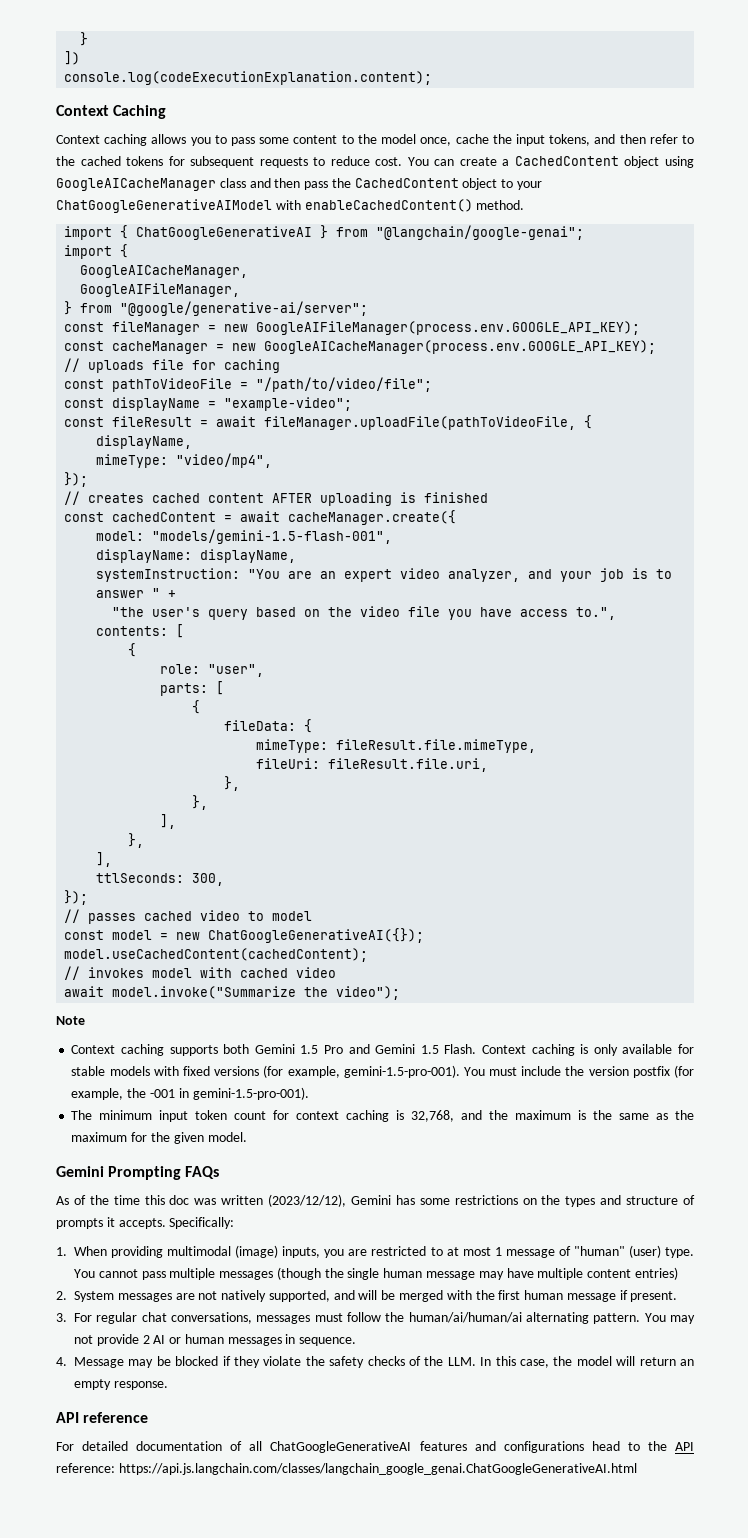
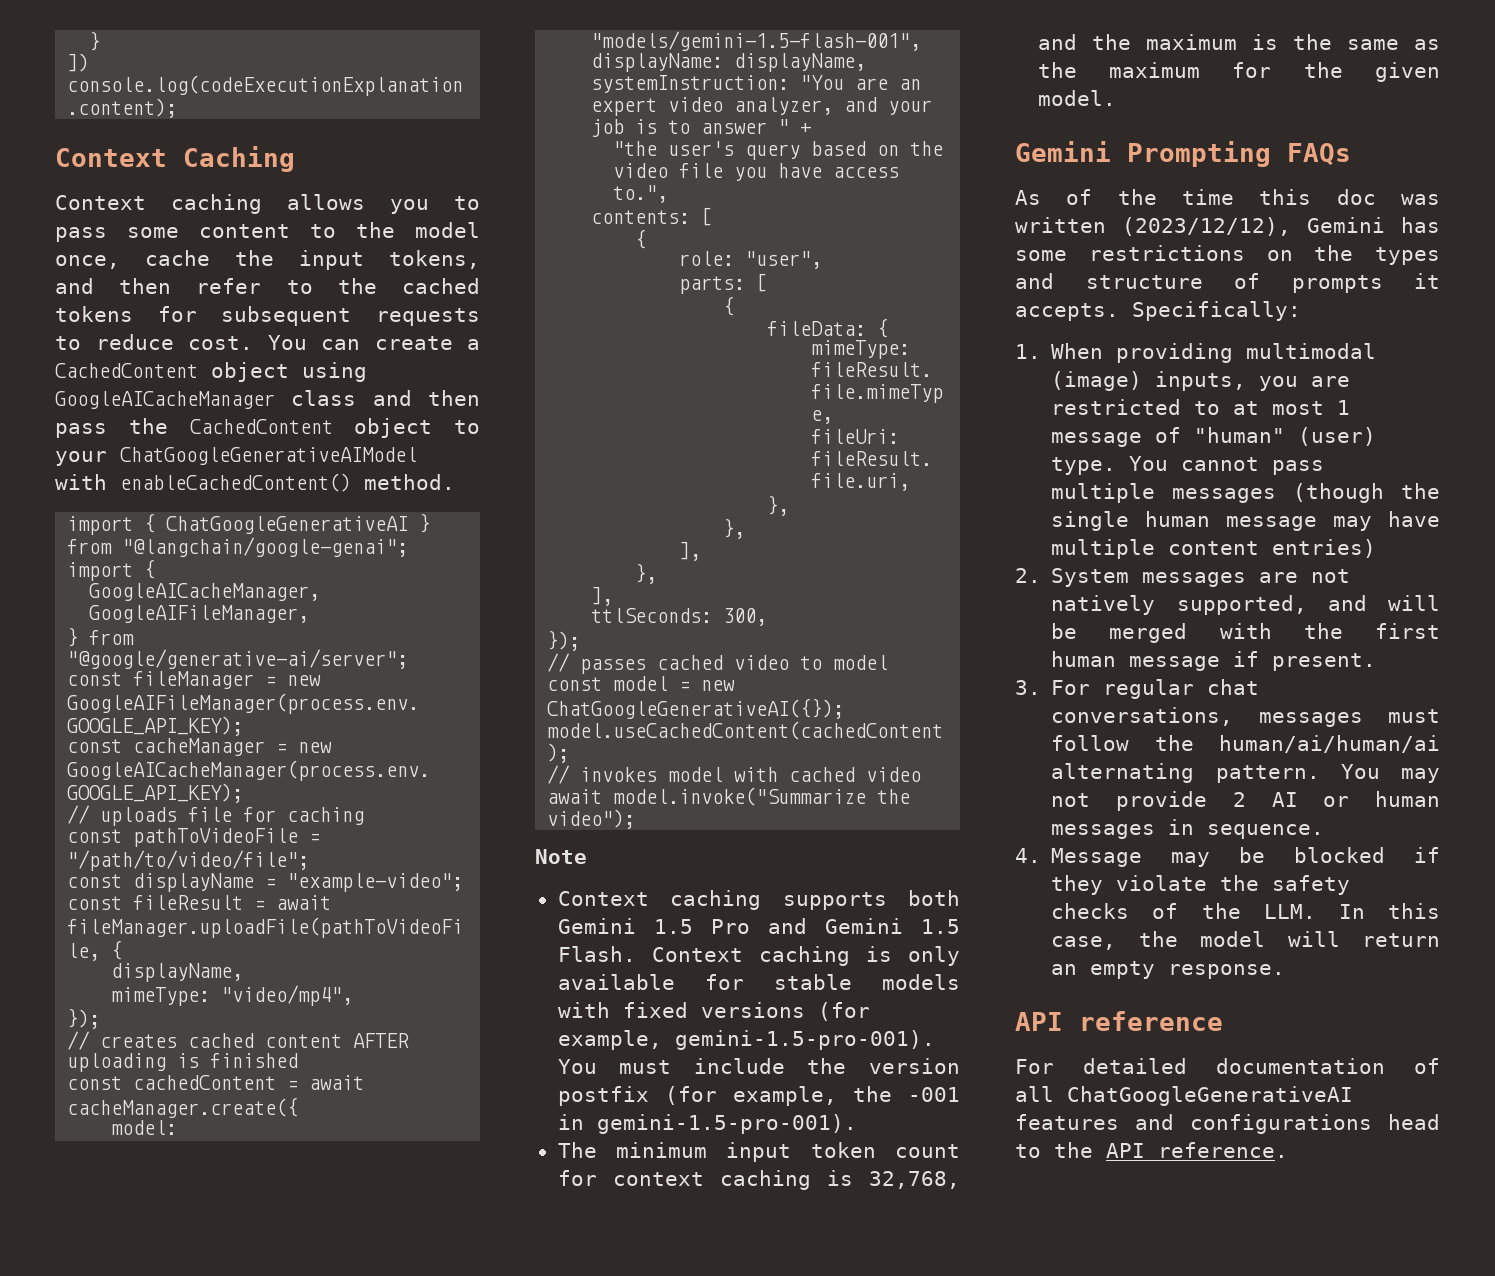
- For detailed documentation of all ChatGoogleGenerativeAI features and configurations head to the API reference: https://api.js.langchain.com/classes/langchain_google_genai.ChatGoogleGenerativeAI.html
+ For detailed documentation of all ChatGoogleGenerativeAI features and configurations head to the API reference.

